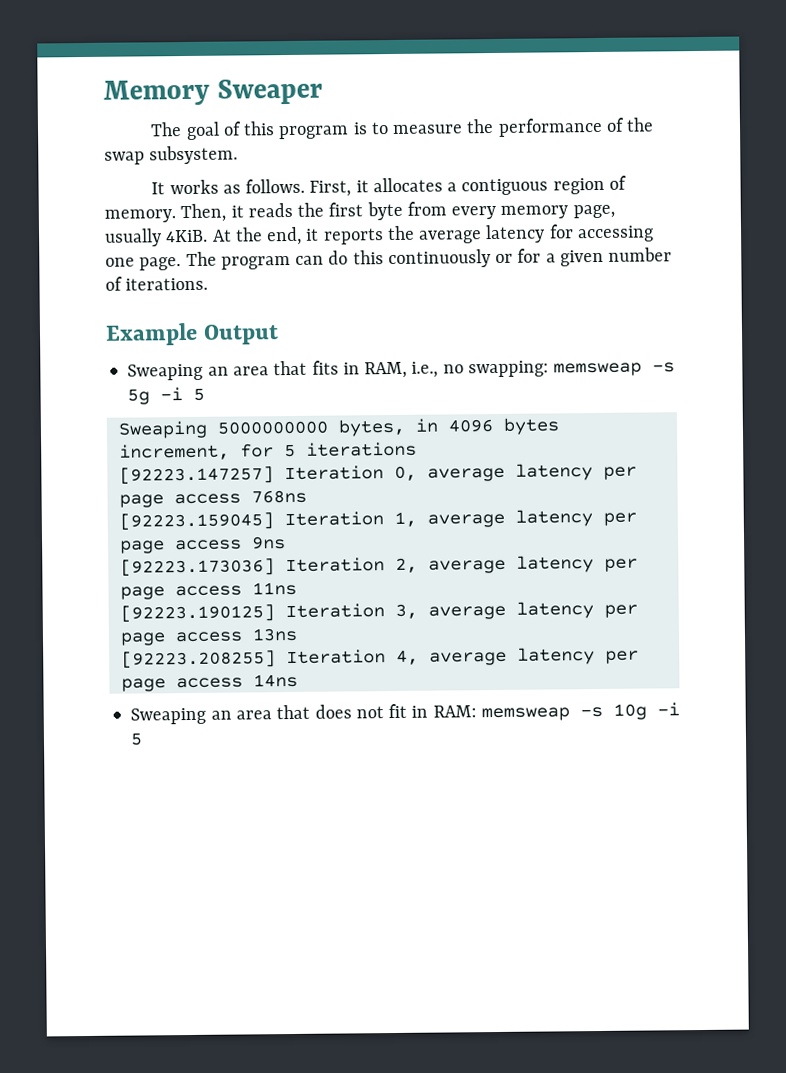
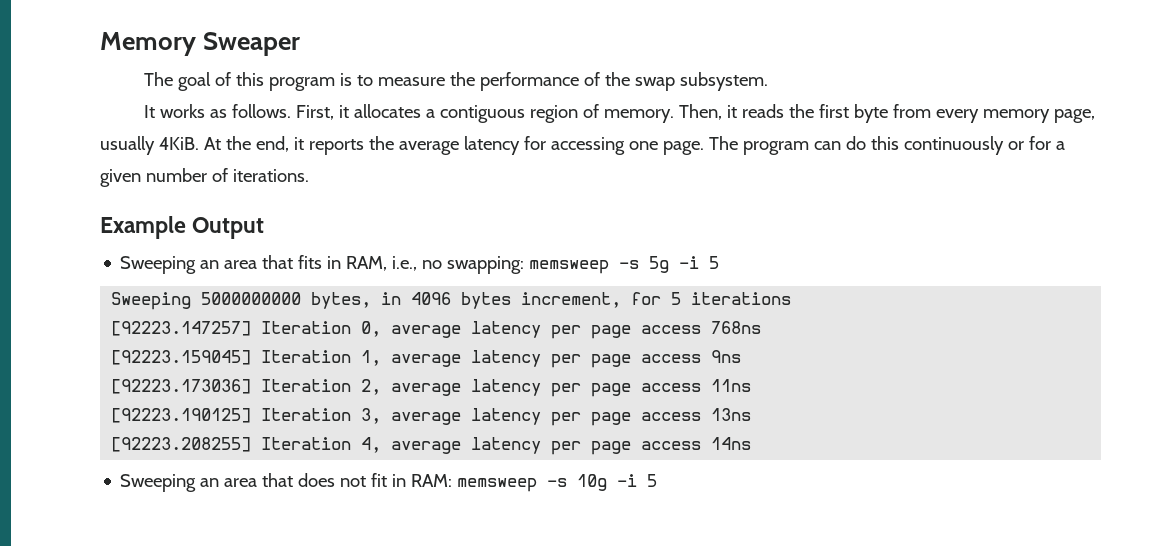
- Sweaping an area that fits in RAM, i.e., no swapping: memsweap -s 5g -i 5
+ Sweeping an area that fits in RAM, i.e., no swapping: memsweep -s 5g -i 5
- Sweaping 5000000000 bytes, in 4096 bytes increment, for 5 iterations
+ Sweeping 5000000000 bytes, in 4096 bytes increment, for 5 iterations
- Sweaping an area that does not fit in RAM: memsweap -s 10g -i 5
+ Sweeping an area that does not fit in RAM: memsweep -s 10g -i 5

